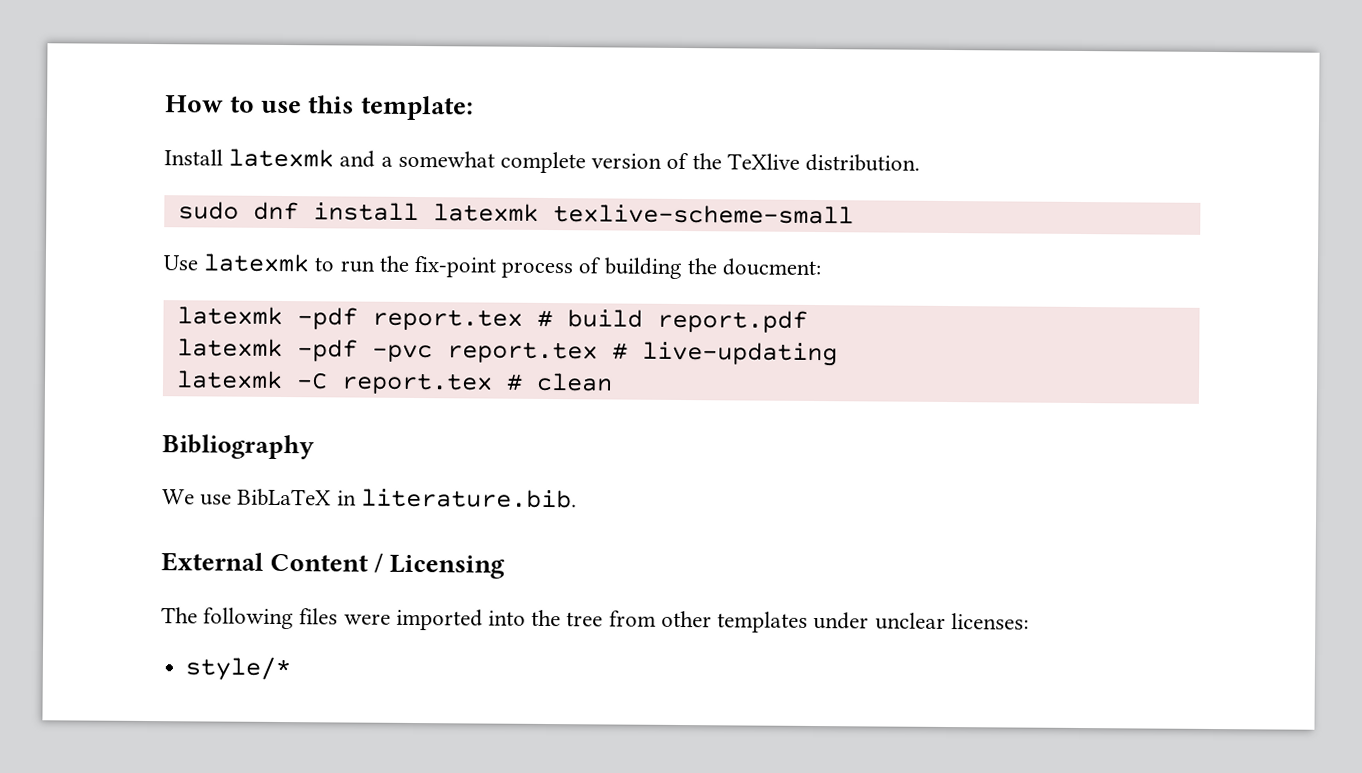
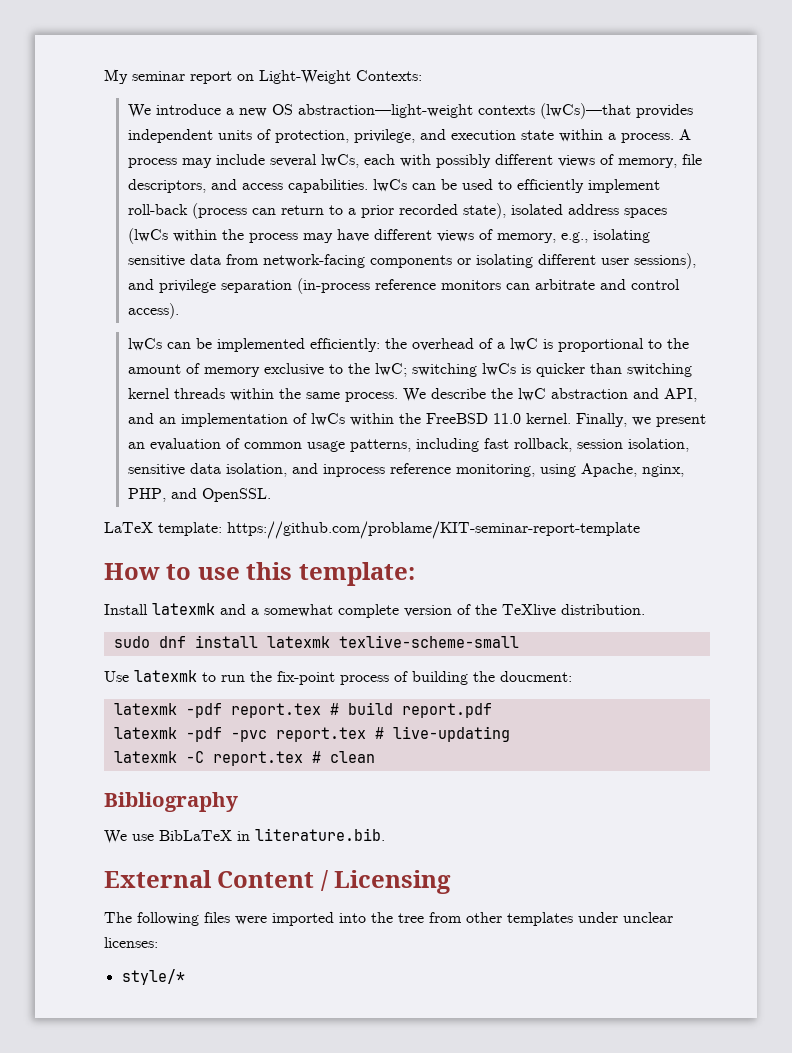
+ My seminar report on Light-Weight Contexts:
+ We introduce a new OS abstraction—light-weight contexts (lwCs)—that provides independent units of protection, privilege, and execution state within a process. A process may include several lwCs, each with possibly different views of memory, file descriptors, and access capabilities. lwCs can be used to efficiently implement roll-back (process can return to a prior recorded state), isolated address spaces (lwCs within the process may have different views of memory, e.g., isolating sensitive data from network-facing components or isolating different user sessions), and privilege separation (in-process reference monitors can arbitrate and control access).
+ lwCs can be implemented efficiently: the overhead of a lwC is proportional to the amount of memory exclusive to the lwC; switching lwCs is quicker than switching kernel threads within the same process. We describe the lwC abstraction and API, and an implementation of lwCs within the FreeBSD 11.0 kernel. Finally, we present an evaluation of common usage patterns, including fast rollback, session isolation, sensitive data isolation, and inprocess reference monitoring, using Apache, nginx, PHP, and OpenSSL.
+ LaTeX template: https://github.com/problame/KIT-seminar-report-template

